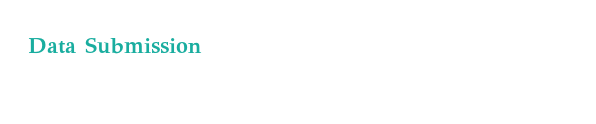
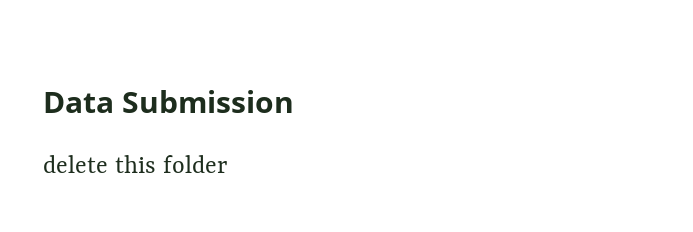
+ delete this folder

